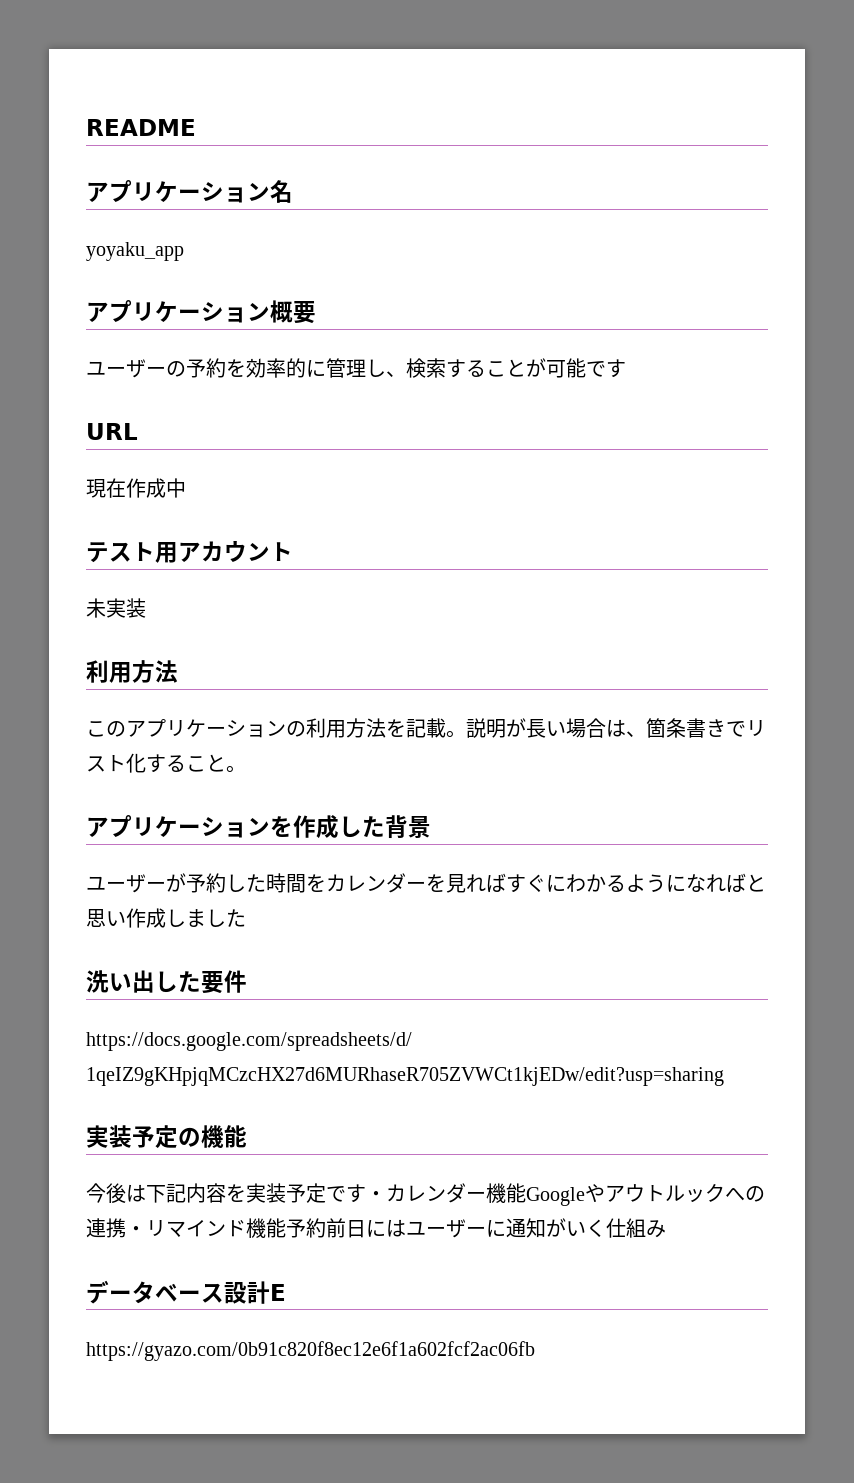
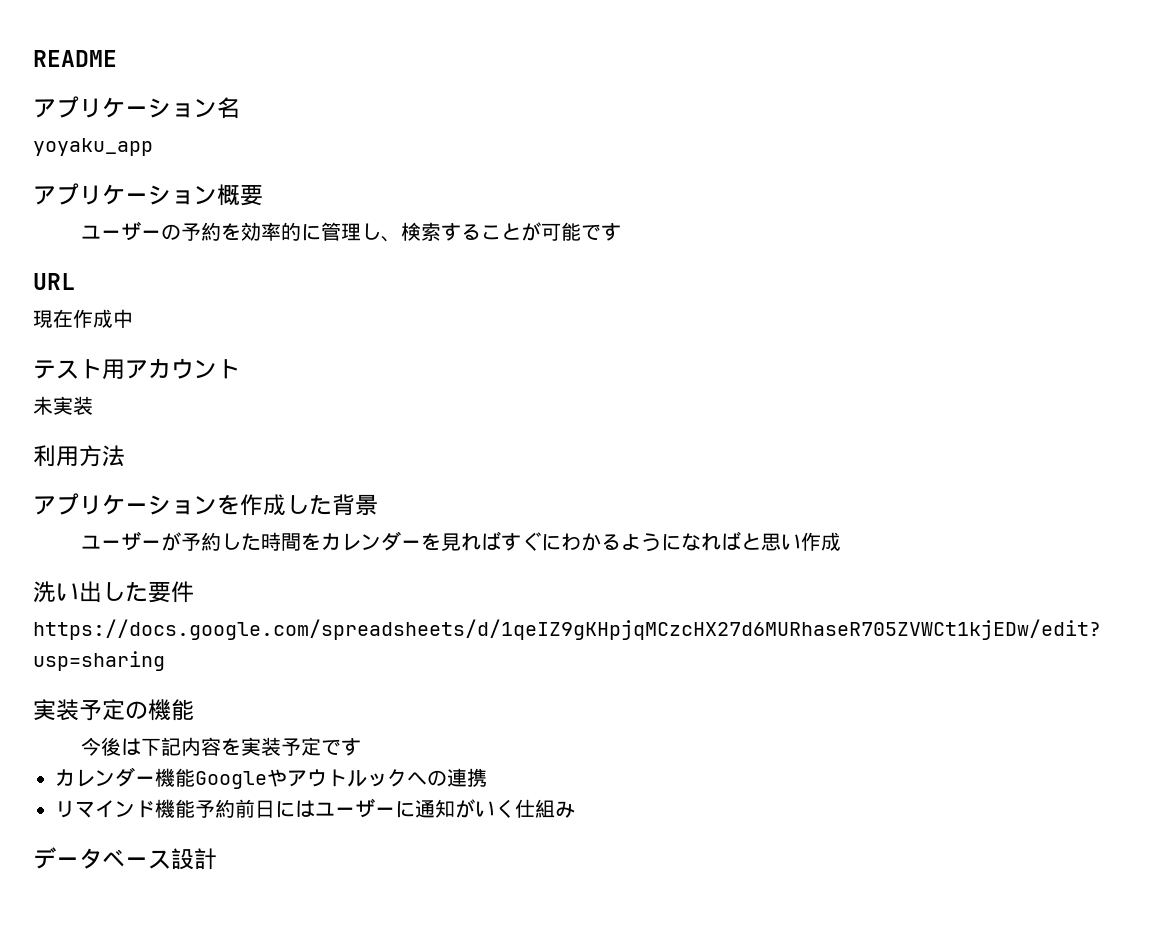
- このアプリケーションの利用方法を記載。説明が長い場合は、箇条書きでリスト化すること。
- ユーザーが予約した時間をカレンダーを見ればすぐにわかるようになればと思い作成しました
+ ユーザーが予約した時間をカレンダーを見ればすぐにわかるようになればと思い作成
- 今後は下記内容を実装予定です・カレンダー機能Googleやアウトルックへの連携・リマインド機能予約前日にはユーザーに通知がいく仕組み
+ 今後は下記内容を実装予定です
+ カレンダー機能Googleやアウトルックへの連携
+ リマインド機能予約前日にはユーザーに通知がいく仕組み
- データベース設計E
- https://gyazo.com/0b91c820f8ec12e6f1a602fcf2ac06fb
+ データベース設計

